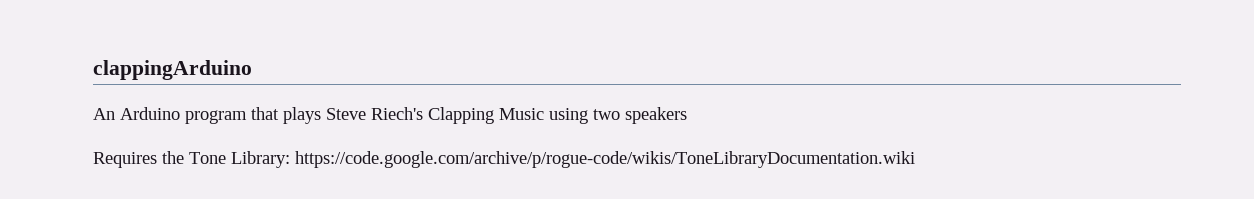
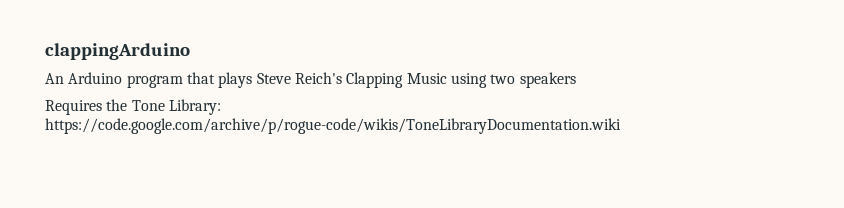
- An Arduino program that plays Steve Riech's Clapping Music using two speakers
+ An Arduino program that plays Steve Reich's Clapping Music using two speakers

